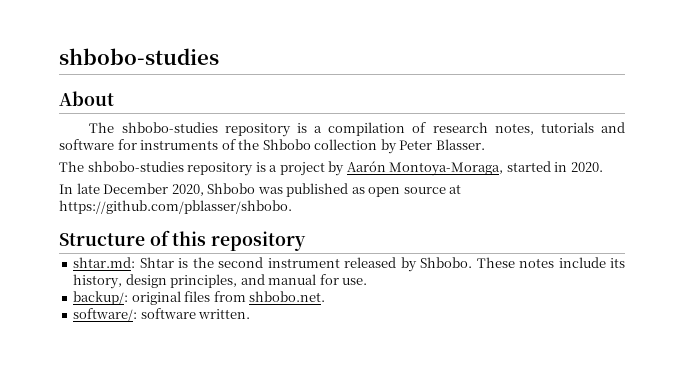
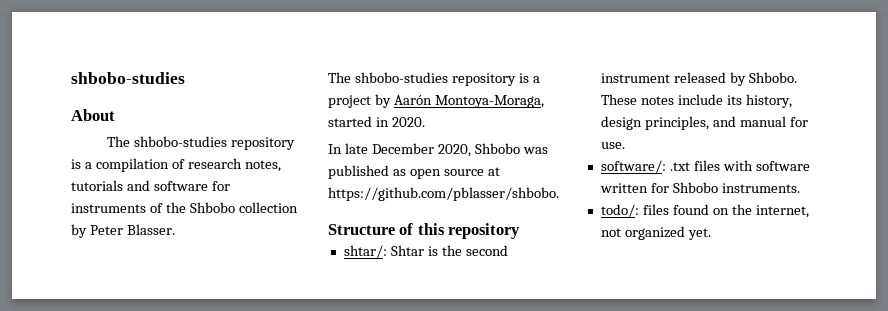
- shtar.md: Shtar is the second instrument released by Shbobo.
+ shtar/: Shtar is the second instrument released by Shbobo.
- backup/: original files from shbobo.net.
- software/: software written.
+ software/: .txt files with software written for Shbobo instruments.
+ todo/: files found on the internet, not organized yet.

